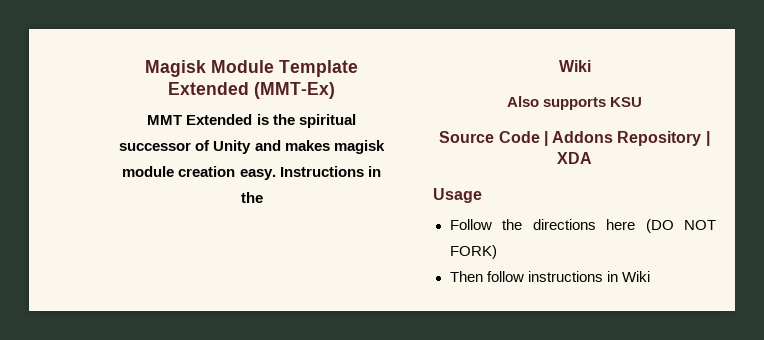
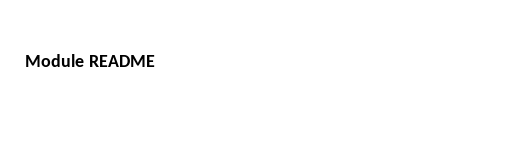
- Magisk Module Template Extended (MMT-Ex)
- MMT Extended is the spiritual successor of Unity and makes magisk module creation easy. Instructions in the
- Wiki
- Also supports KSU
- Source Code | Addons Repository | XDA
- Usage
- Follow the directions here (DO NOT FORK)
- Then follow instructions in Wiki
+ Module README

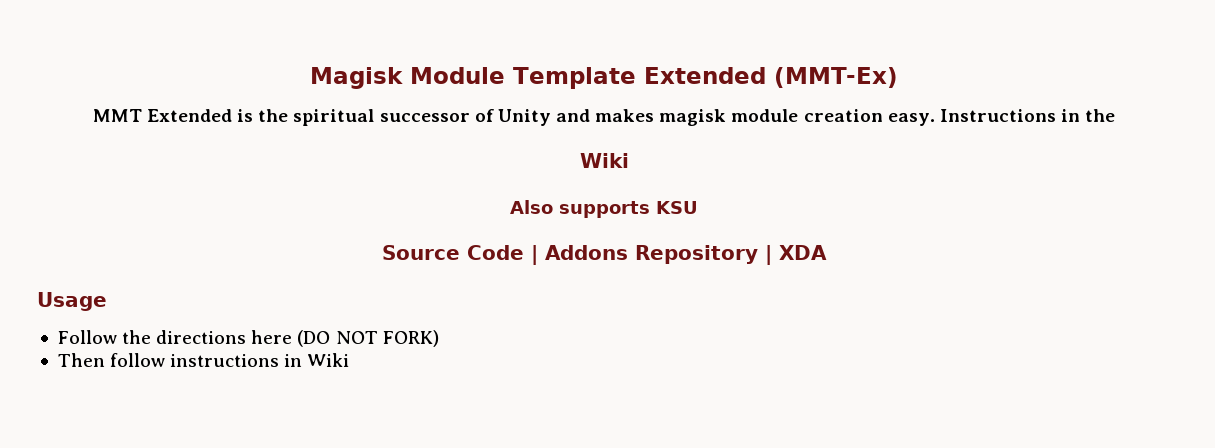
- Module README
+ Magisk Module Template Extended (MMT-Ex)
+ MMT Extended is the spiritual successor of Unity and makes magisk module creation easy. Instructions in the
+ Wiki
+ Also supports KSU
+ Source Code | Addons Repository | XDA
+ Usage
+ Follow the directions here (DO NOT FORK)
+ Then follow instructions in Wiki

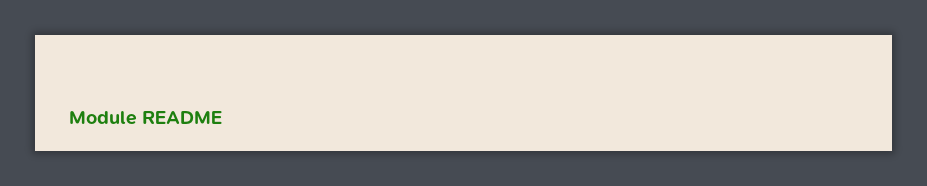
- Magisk Module Template Extended (MMT-Ex)
- MMT Extended is the spiritual successor of Unity and makes magisk module creation easy. Instructions in the
- Wiki
- Also supports KSU
- Source Code | Addons Repository | XDA
- Usage
- Follow the directions here (DO NOT FORK)
- Then follow instructions in Wiki
+ Module README

